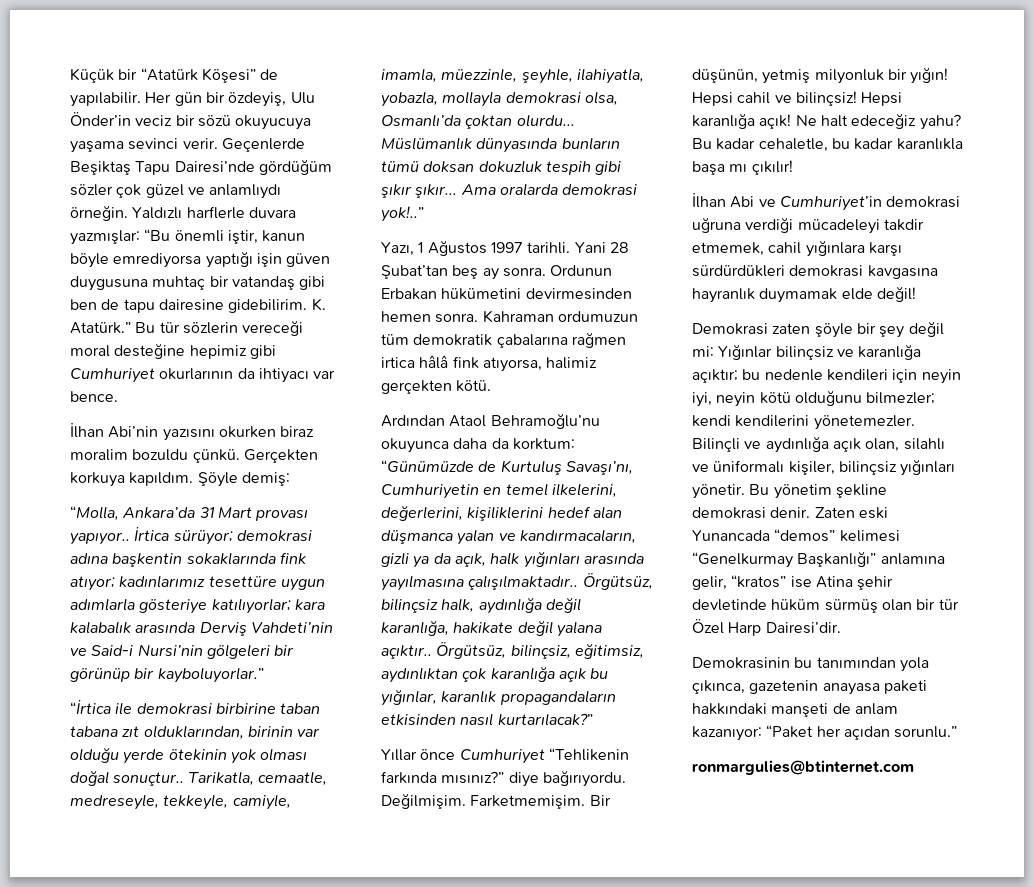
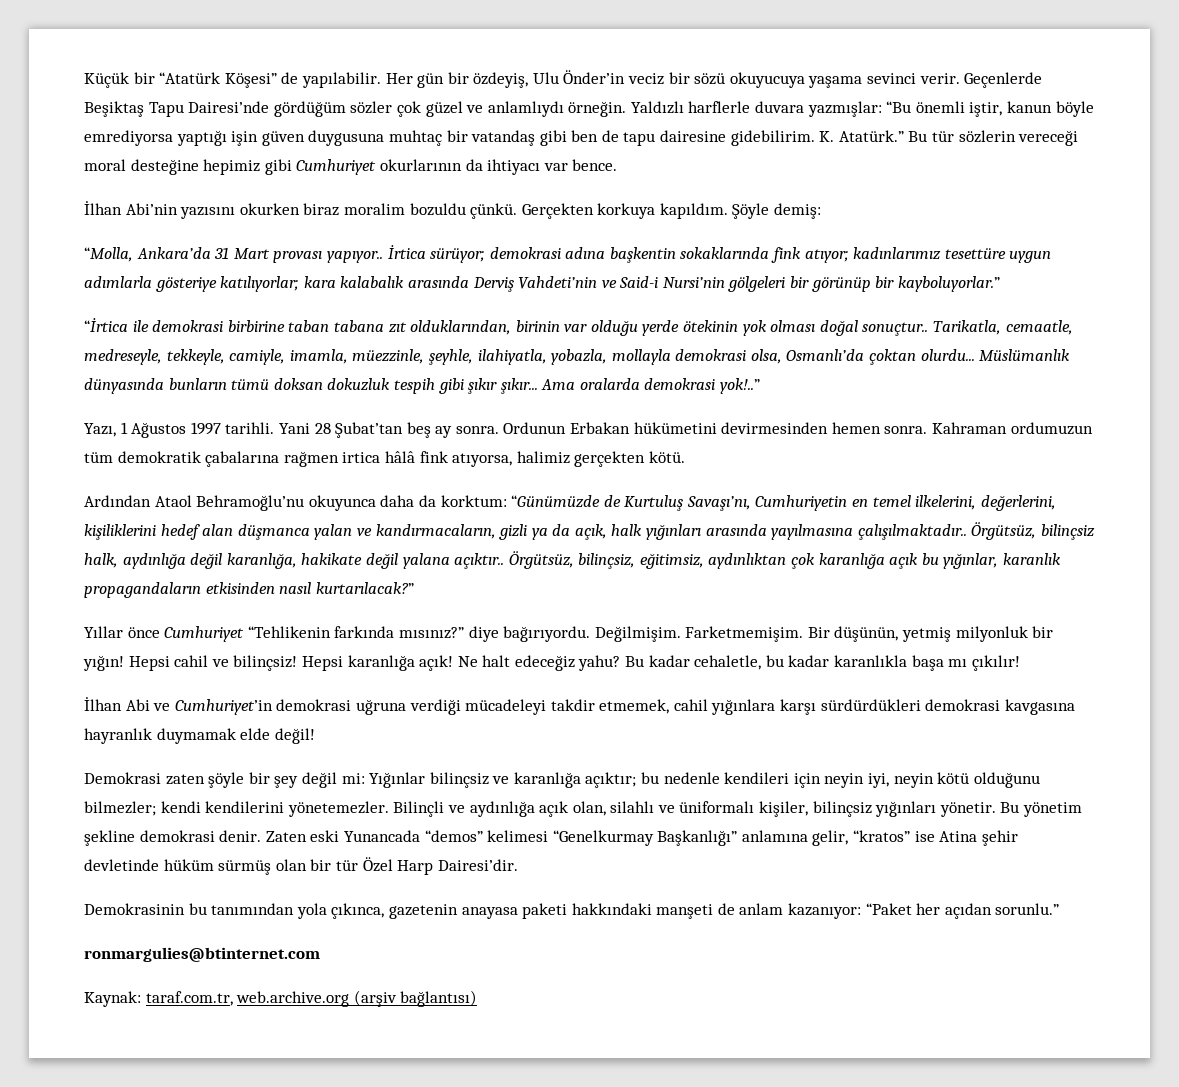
+ Kaynak: taraf.com.tr, web.archive.org (arşiv bağlantısı)

